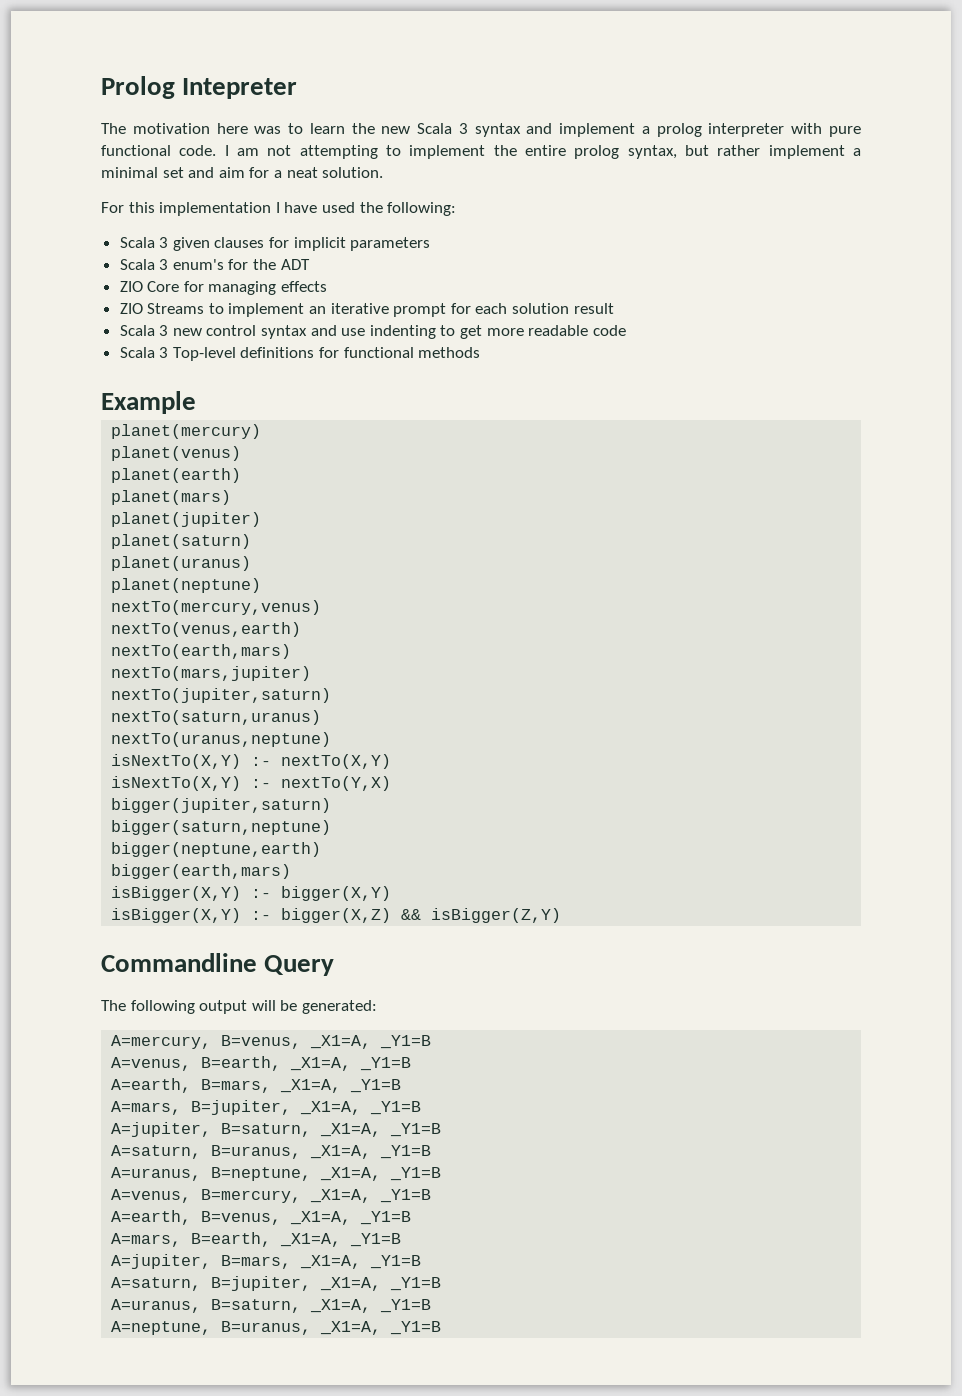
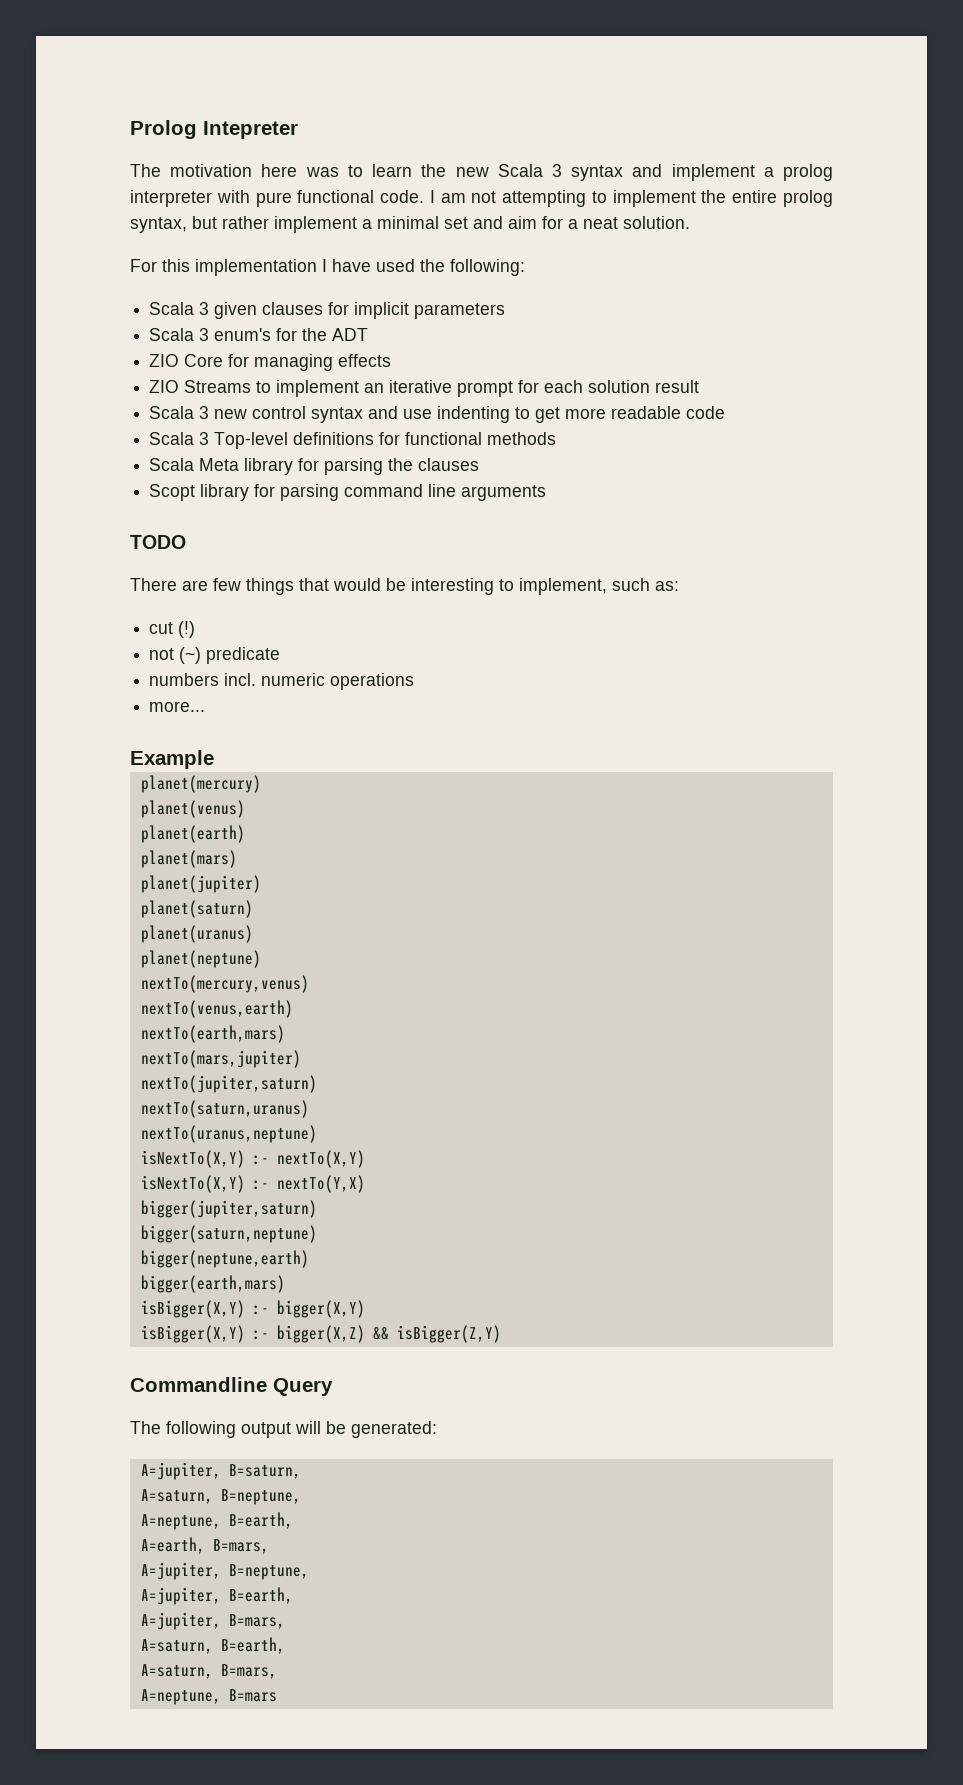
+ Scala Meta library for parsing the clauses
+ Scopt library for parsing command line arguments
+ TODO
+ There are few things that would be interesting to implement, such as:
+ cut (!)
+ not (~) predicate
+ numbers incl. numeric operations
+ more...
- A=mercury, B=venus, _X1=A, _Y1=B
- A=venus, B=earth, _X1=A, _Y1=B
+ A=jupiter, B=saturn,
+ A=saturn, B=neptune,
+ A=neptune, B=earth,
- A=earth, B=mars, _X1=A, _Y1=B
- A=mars, B=jupiter, _X1=A, _Y1=B
- A=jupiter, B=saturn, _X1=A, _Y1=B
- A=saturn, B=uranus, _X1=A, _Y1=B
- A=uranus, B=neptune, _X1=A, _Y1=B
- A=venus, B=mercury, _X1=A, _Y1=B
- A=earth, B=venus, _X1=A, _Y1=B
- A=mars, B=earth, _X1=A, _Y1=B
+ A=earth, B=mars,
+ A=jupiter, B=neptune,
+ A=jupiter, B=earth,
- A=jupiter, B=mars, _X1=A, _Y1=B
- A=saturn, B=jupiter, _X1=A, _Y1=B
- A=uranus, B=saturn, _X1=A, _Y1=B
- A=neptune, B=uranus, _X1=A, _Y1=B
+ A=jupiter, B=mars,
+ A=saturn, B=earth,
+ A=saturn, B=mars,
+ A=neptune, B=mars

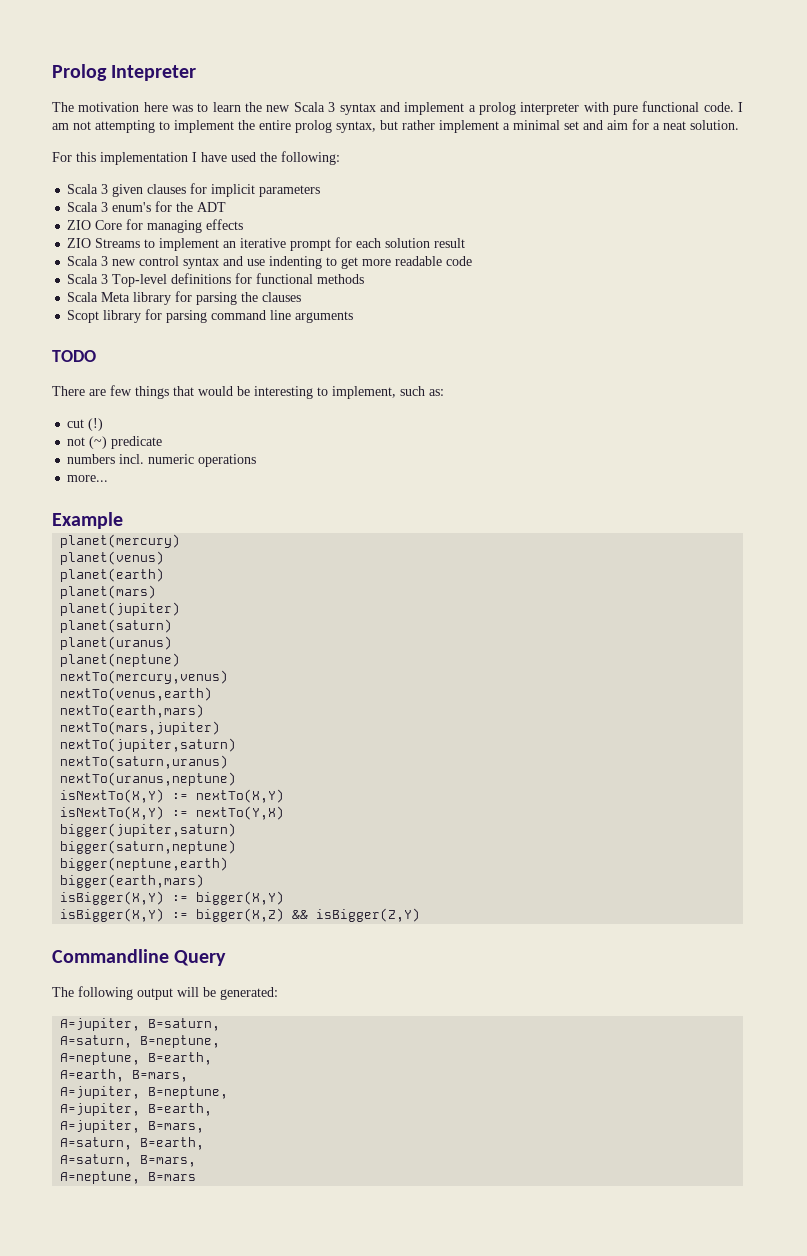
- isNextTo(X,Y) :- nextTo(X,Y)
+ isNextTo(X,Y) := nextTo(X,Y)
- isNextTo(X,Y) :- nextTo(Y,X)
+ isNextTo(X,Y) := nextTo(Y,X)
- isBigger(X,Y) :- bigger(X,Y)
+ isBigger(X,Y) := bigger(X,Y)
- isBigger(X,Y) :- bigger(X,Z) && isBigger(Z,Y)
+ isBigger(X,Y) := bigger(X,Z) && isBigger(Z,Y)

